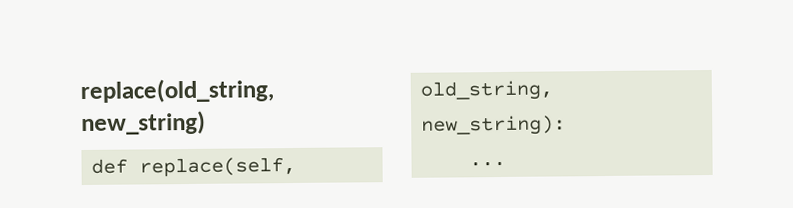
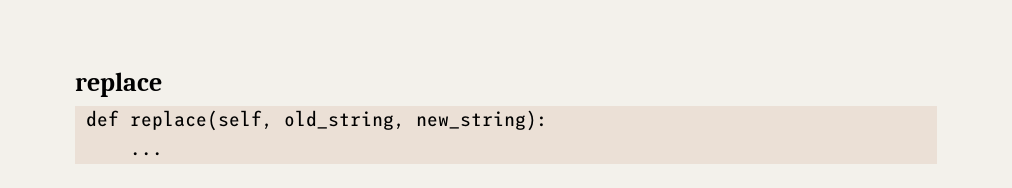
- replace(old_string, new_string)
+ replace

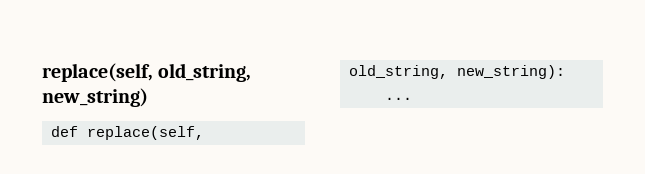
- replace
+ replace(self, old_string, new_string)

